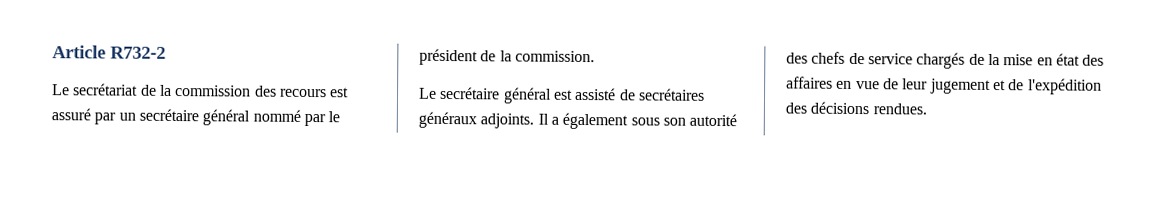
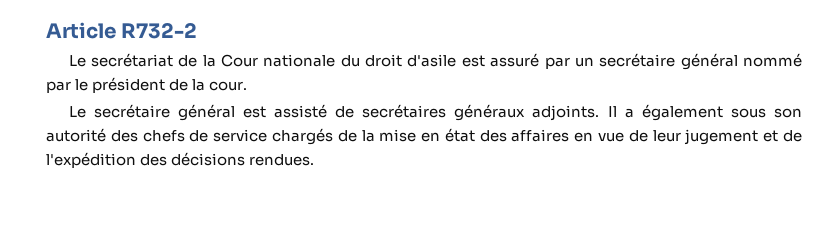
- Le secrétariat de la commission des recours est assuré par un secrétaire général nommé par le président de la commission.
+ Le secrétariat de la Cour nationale du droit d'asile est assuré par un secrétaire général nommé par le président de la cour.

